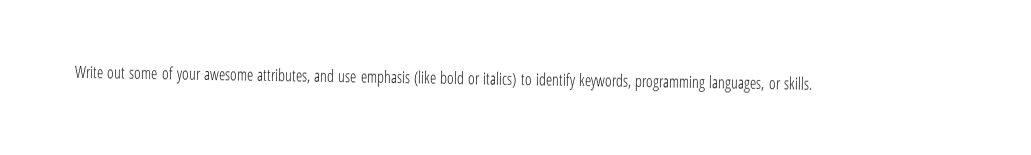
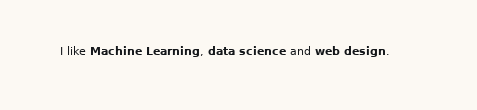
- Write out some of your awesome attributes, and use emphasis (like bold or italics) to identify keywords, programming languages, or skills.
+ I like Machine Learning, data science and web design.

